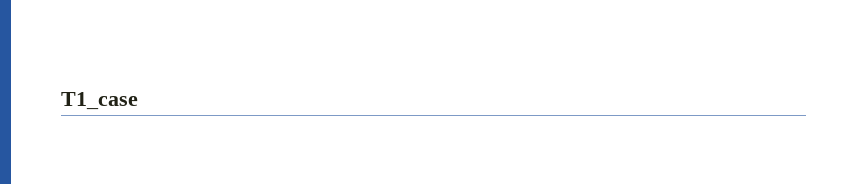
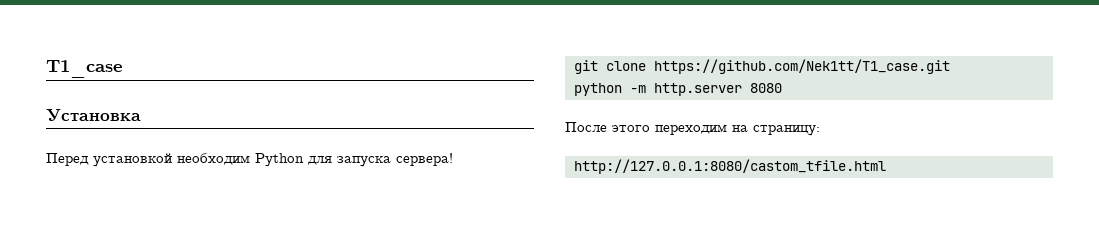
+ Установка
+ Перед установкой необходим Python для запуска сервера!
+ git clone https://github.com/Nek1tt/T1_case.git
+ python -m http.server 8080
+ После этого переходим на страницу:
+ http://127.0.0.1:8080/castom_tfile.html

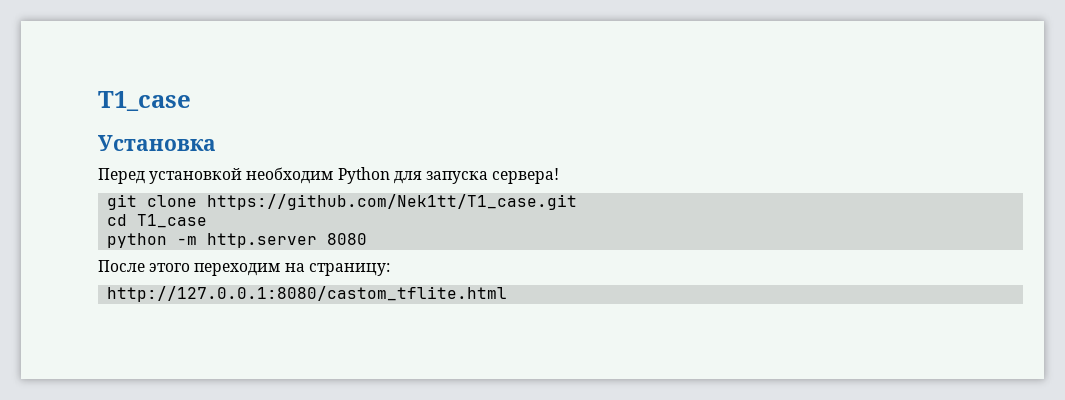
+ cd T1_case
- http://127.0.0.1:8080/castom_tfile.html
+ http://127.0.0.1:8080/castom_tflite.html

